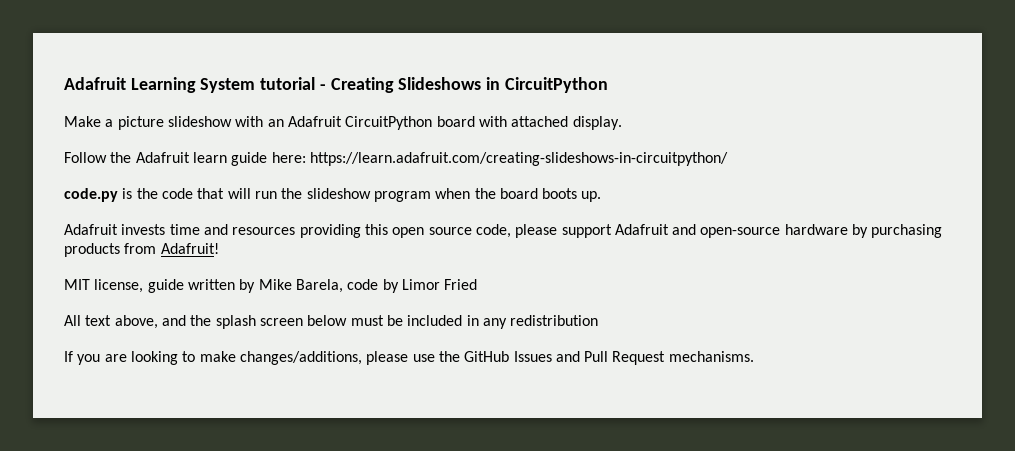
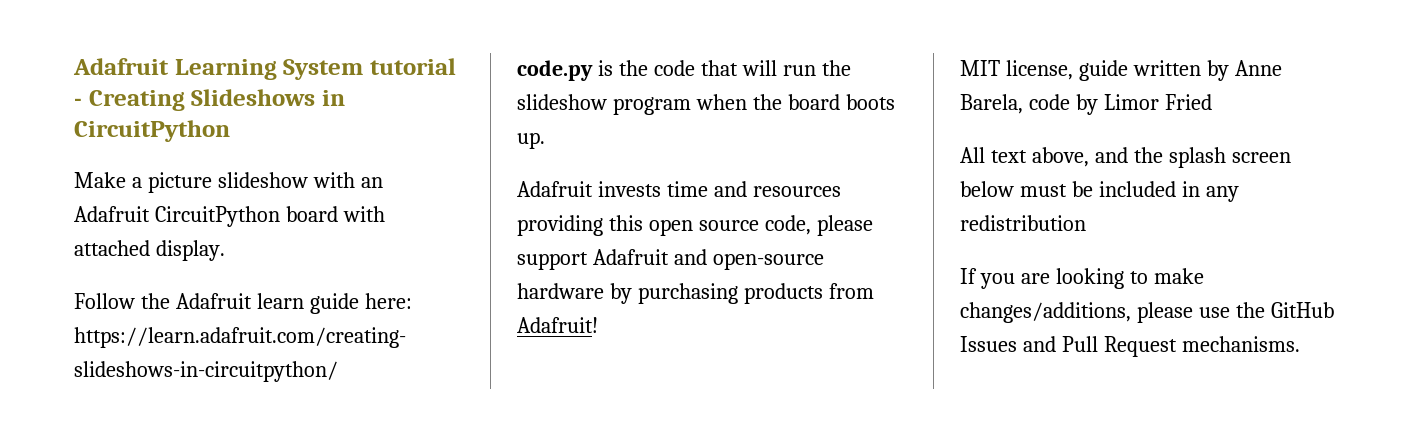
- MIT license, guide written by Mike Barela, code by Limor Fried
+ MIT license, guide written by Anne Barela, code by Limor Fried

